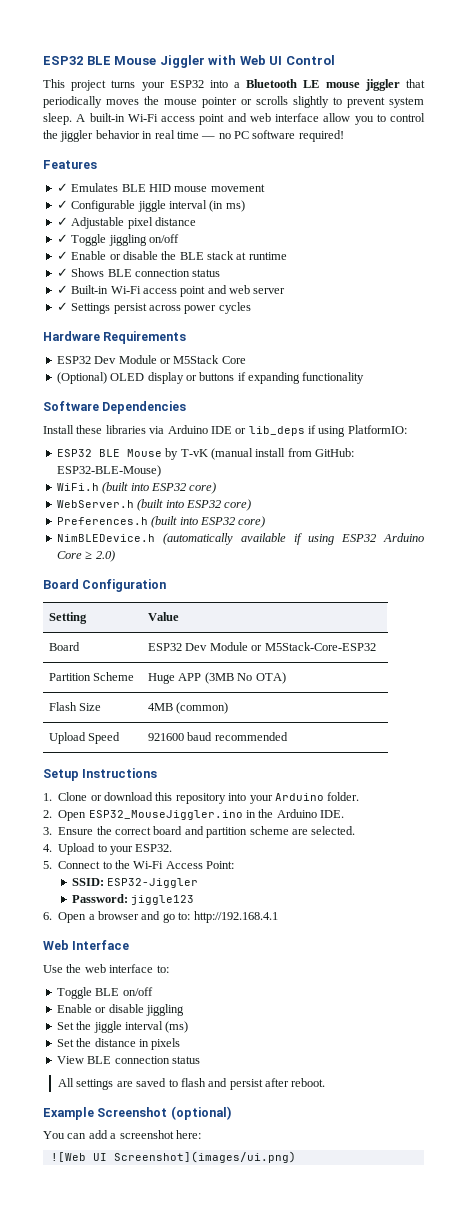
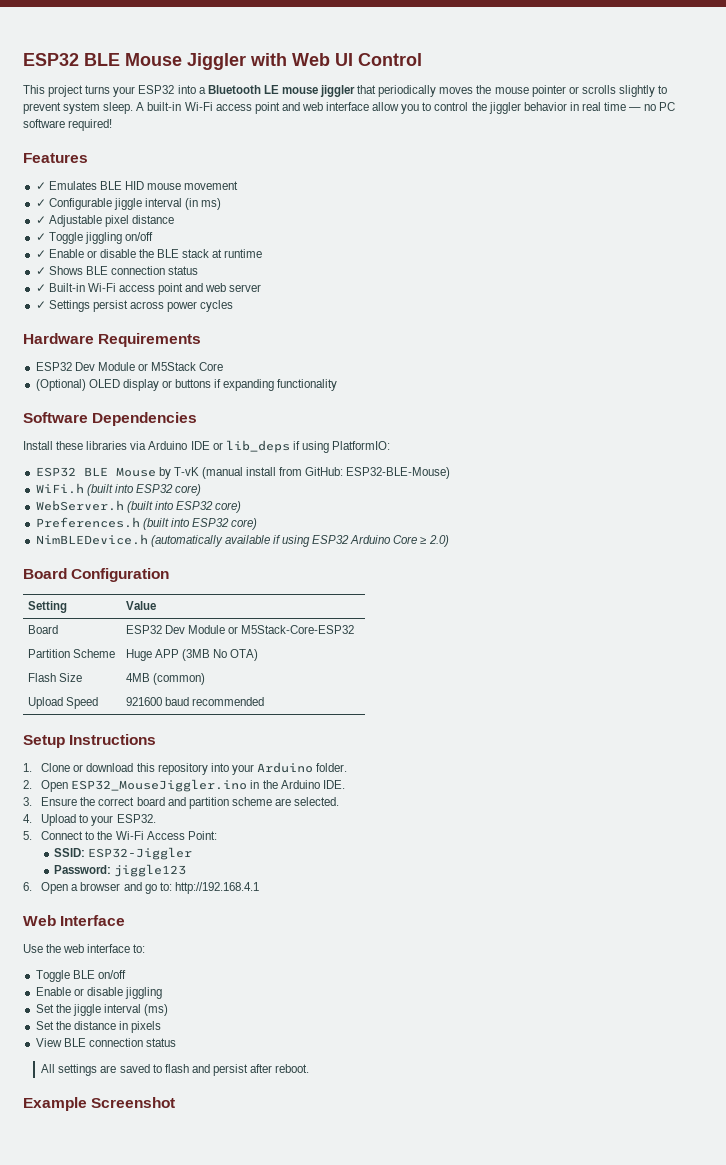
- Example Screenshot (optional)
- You can add a screenshot here:
- ![Web UI Screenshot](images/ui.png)
+ Example Screenshot

